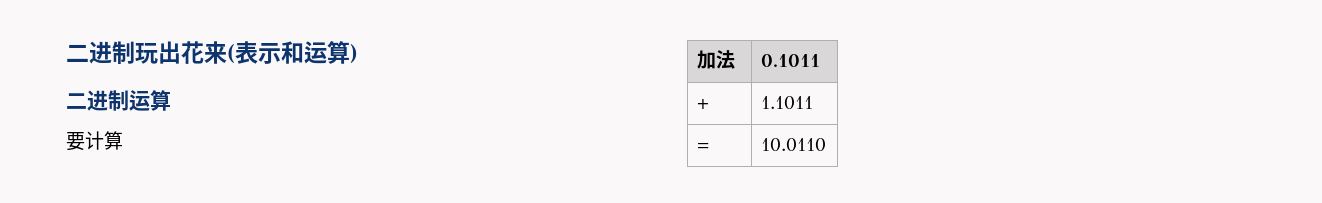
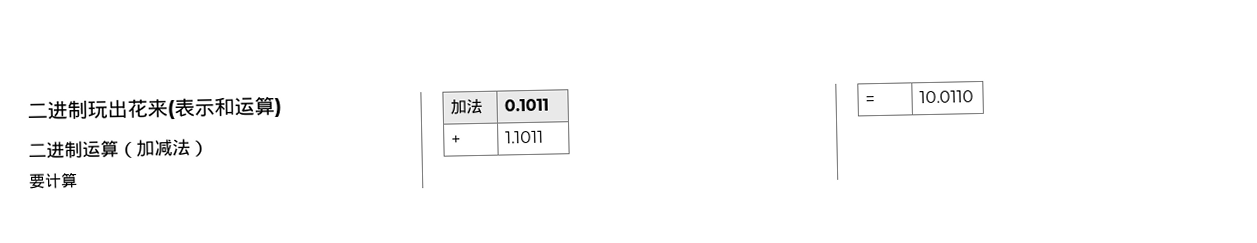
- 二进制运算
+ 二进制运算（加减法）

